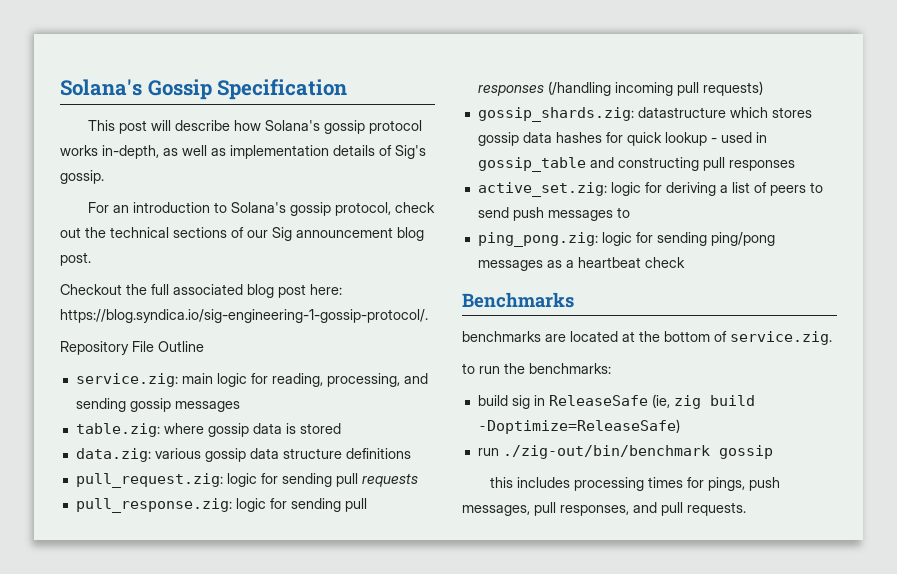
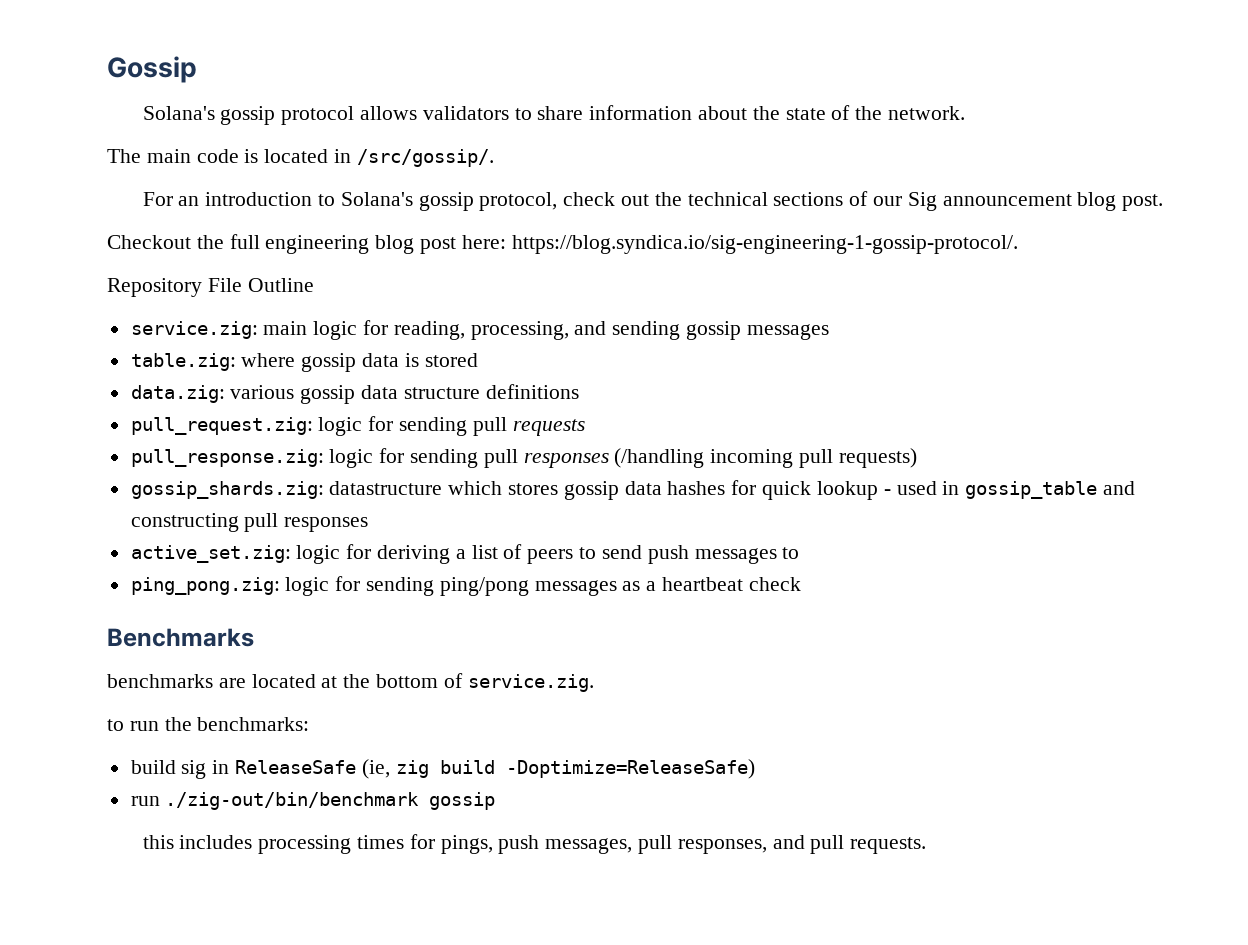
- Solana's Gossip Specification
- This post will describe how Solana's gossip protocol works in-depth, as well as implementation details of Sig's gossip.
+ Gossip
+ Solana's gossip protocol allows validators to share information about the state of the network.
+ The main code is located in /src/gossip/.
- Checkout the full associated blog post here: https://blog.syndica.io/sig-engineering-1-gossip-protocol/.
+ Checkout the full engineering blog post here: https://blog.syndica.io/sig-engineering-1-gossip-protocol/.

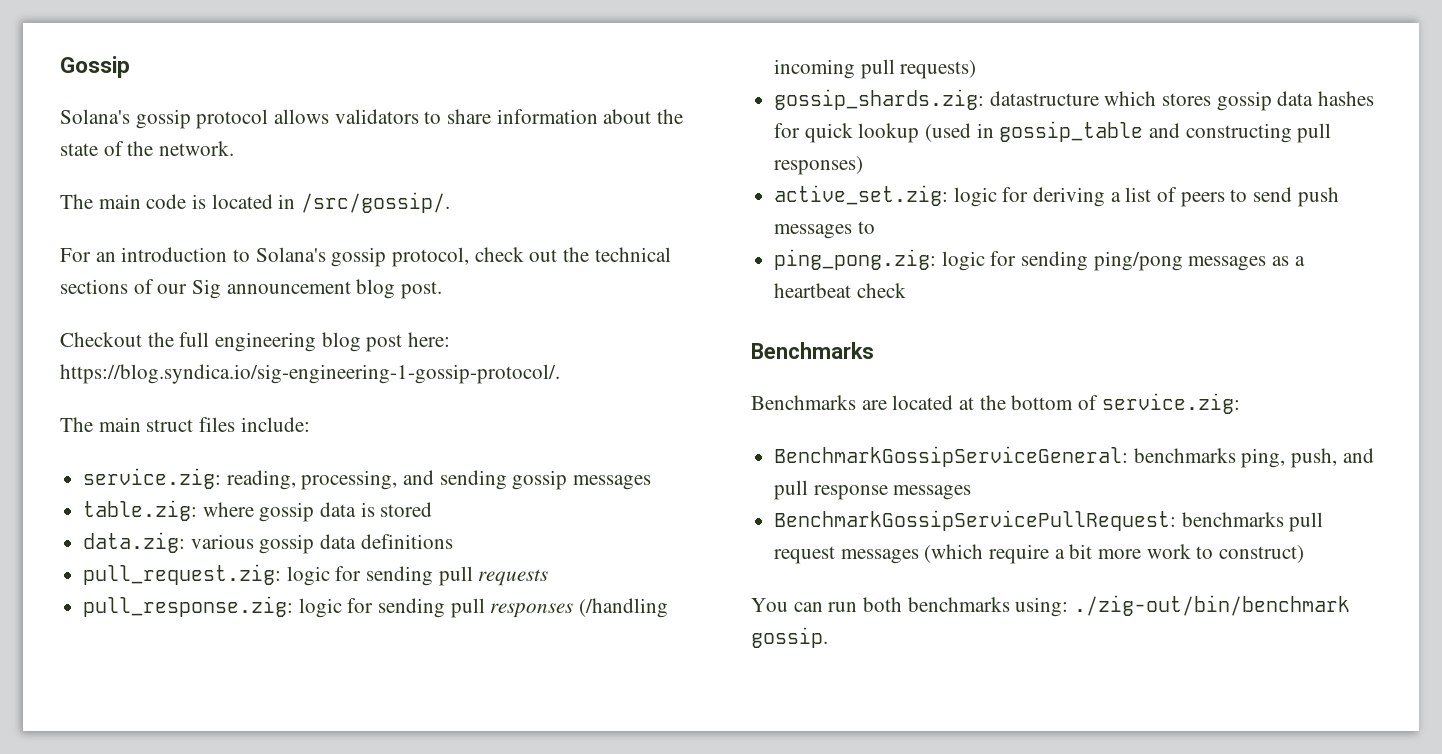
- Repository File Outline
- service.zig: main logic for reading, processing, and sending gossip messages
+ The main struct files include:
+ service.zig: reading, processing, and sending gossip messages
- data.zig: various gossip data structure definitions
+ data.zig: various gossip data definitions
- gossip_shards.zig: datastructure which stores gossip data hashes for quick lookup - used in gossip_table and constructing pull responses
+ gossip_shards.zig: datastructure which stores gossip data hashes for quick lookup (used in gossip_table and constructing pull responses)
- benchmarks are located at the bottom of service.zig.
- to run the benchmarks:
- build sig in ReleaseSafe (ie, zig build -Doptimize=ReleaseSafe)
- run ./zig-out/bin/benchmark gossip
- this includes processing times for pings, push messages, pull responses, and pull requests.
+ Benchmarks are located at the bottom of service.zig:
+ BenchmarkGossipServiceGeneral: benchmarks ping, push, and pull response messages
+ BenchmarkGossipServicePullRequest: benchmarks pull request messages (which require a bit more work to construct)
+ You can run both benchmarks using: ./zig-out/bin/benchmark gossip.

